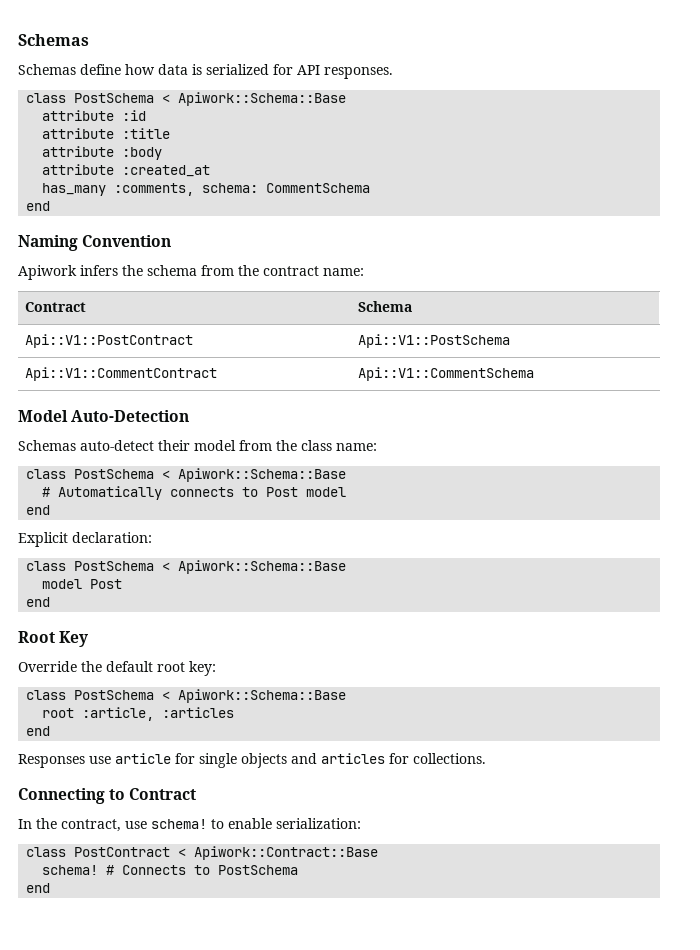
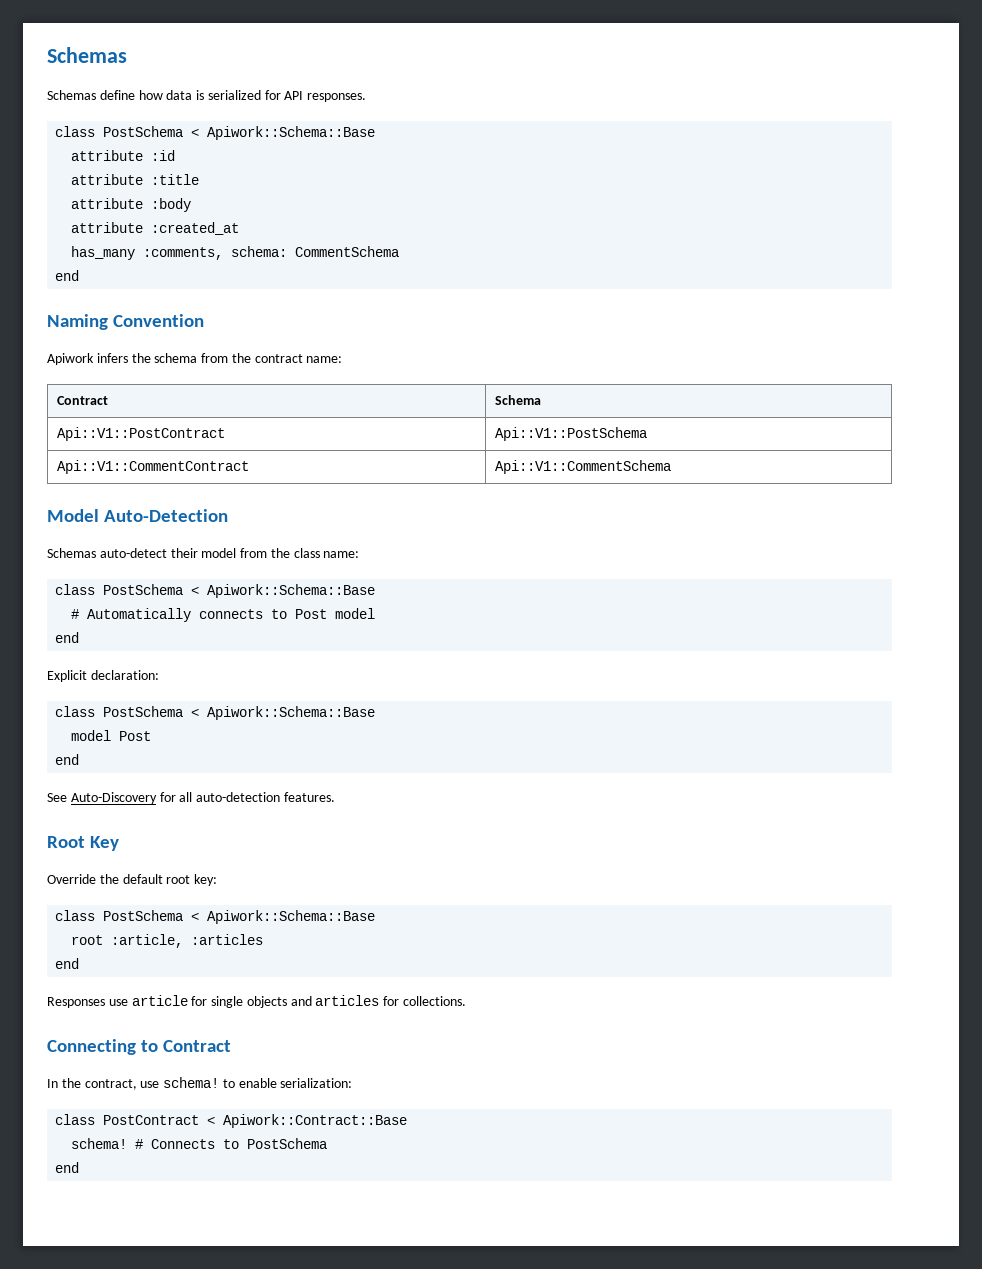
+ See Auto-Discovery for all auto-detection features.

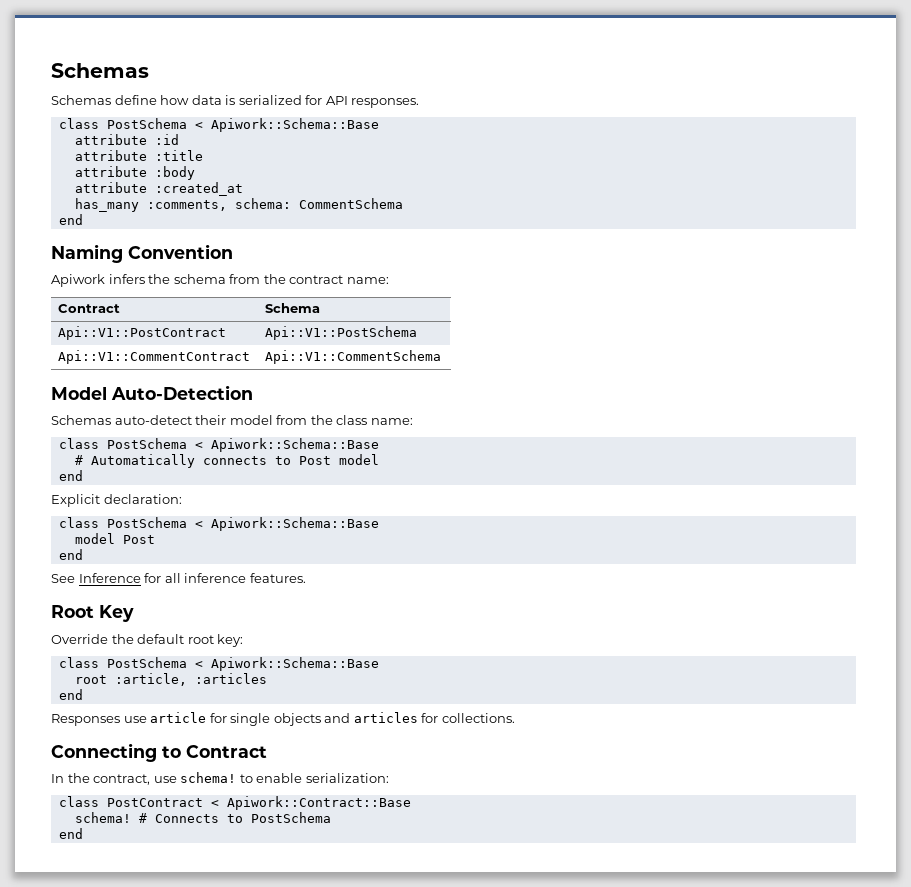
- See Auto-Discovery for all auto-detection features.
+ See Inference for all inference features.

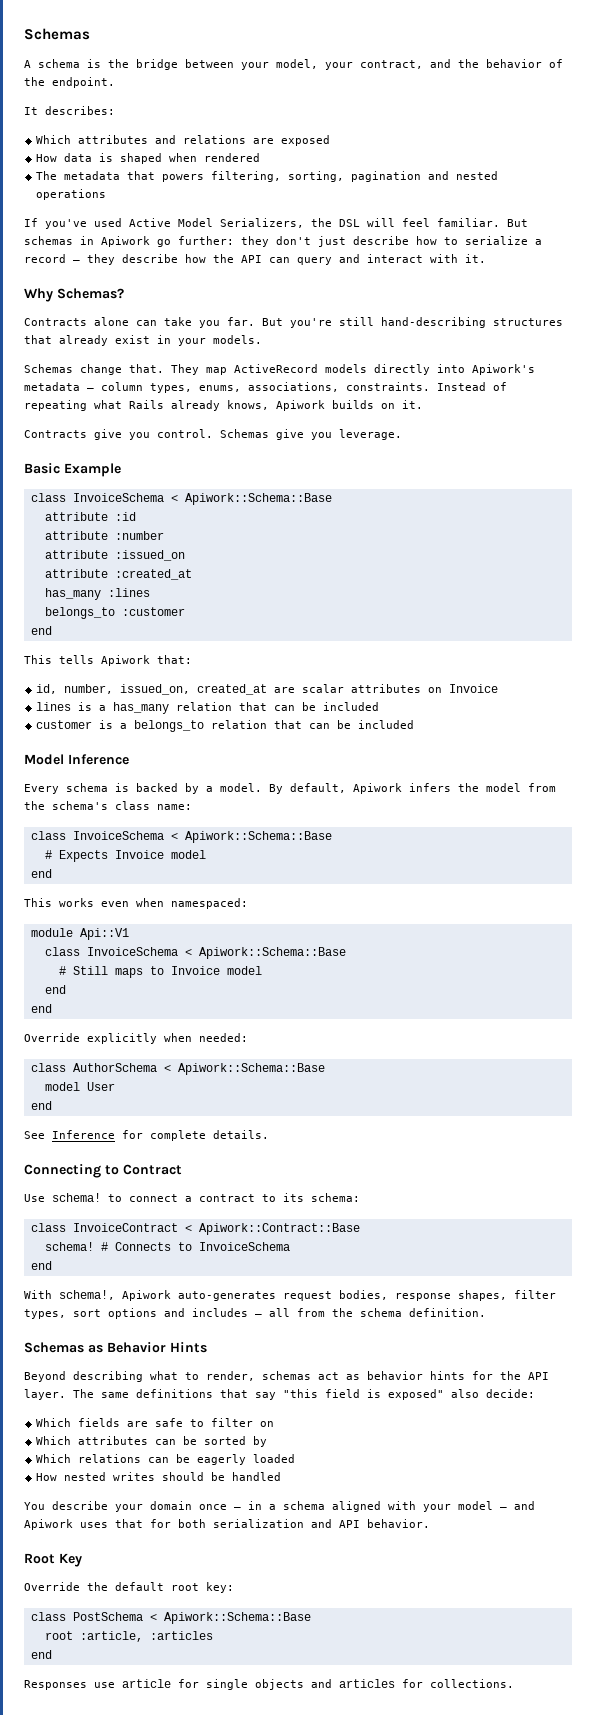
- Schemas define how data is serialized for API responses.
- class PostSchema < Apiwork::Schema::Base
+ A schema is the bridge between your model, your contract, and the behavior of the endpoint.
+ It describes:
+ Which attributes and relations are exposed
+ How data is shaped when rendered
+ The metadata that powers filtering, sorting, pagination and nested operations
+ If you've used Active Model Serializers, the DSL will feel familiar. But schemas in Apiwork go further: they don't just describe how to serialize a record — they describe how the API can query and interact with it.
+ Why Schemas?
+ Contracts alone can take you far. But you're still hand-describing structures that already exist in your models.
+ Schemas change that. They map ActiveRecord models directly into Apiwork's metadata — column types, enums, associations, constraints. Instead of repeating what Rails already knows, Apiwork builds on it.
+ Contracts give you control. Schemas give you leverage.
+ Basic Example
+ class InvoiceSchema < Apiwork::Schema::Base
- attribute :title
- attribute :body
+ attribute :number
+ attribute :issued_on
- has_many :comments, schema: CommentSchema
+ has_many :lines
+ belongs_to :customer
  end
- Naming Convention
- Apiwork infers the schema from the contract name:
- Contract | Schema
- Api::V1::PostContract | Api::V1::PostSchema
- Api::V1::CommentContract | Api::V1::CommentSchema
- Model Auto-Detection
- Schemas auto-detect their model from the class name:
- class PostSchema < Apiwork::Schema::Base
- # Automatically connects to Post model
+ This tells Apiwork that:
+ id, number, issued_on, created_at are scalar attributes on Invoice
+ lines is a has_many relation that can be included
+ customer is a belongs_to relation that can be included
+ Model Inference
+ Every schema is backed by a model. By default, Apiwork infers the model from the schema's class name:
+ class InvoiceSchema < Apiwork::Schema::Base
+ # Expects Invoice model
  end
- Explicit declaration:
- class PostSchema < Apiwork::Schema::Base
+ This works even when namespaced:
+ module Api::V1
+ class InvoiceSchema < Apiwork::Schema::Base
+ # Still maps to Invoice model
+ end
+ end
+ Override explicitly when needed:
+ class AuthorSchema < Apiwork::Schema::Base
- model Post
+ model User
- See Inference for all inference features.
+ See Inference for complete details.
+ Connecting to Contract
+ Use schema! to connect a contract to its schema:
+ class InvoiceContract < Apiwork::Contract::Base
+ schema! # Connects to InvoiceSchema
+ end
+ With schema!, Apiwork auto-generates request bodies, response shapes, filter types, sort options and includes — all from the schema definition.
+ Schemas as Behavior Hints
+ Beyond describing what to render, schemas act as behavior hints for the API layer. The same definitions that say "this field is exposed" also decide:
+ Which fields are safe to filter on
+ Which attributes can be sorted by
+ Which relations can be eagerly loaded
+ How nested writes should be handled
+ You describe your domain once — in a schema aligned with your model — and Apiwork uses that for both serialization and API behavior.
- Connecting to Contract
- In the contract, use schema! to enable serialization:
- class PostContract < Apiwork::Contract::Base
- schema! # Connects to PostSchema
- end

